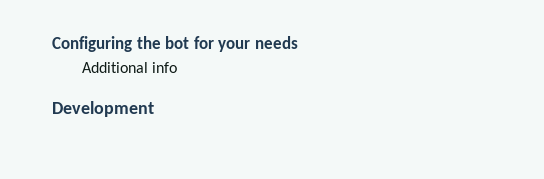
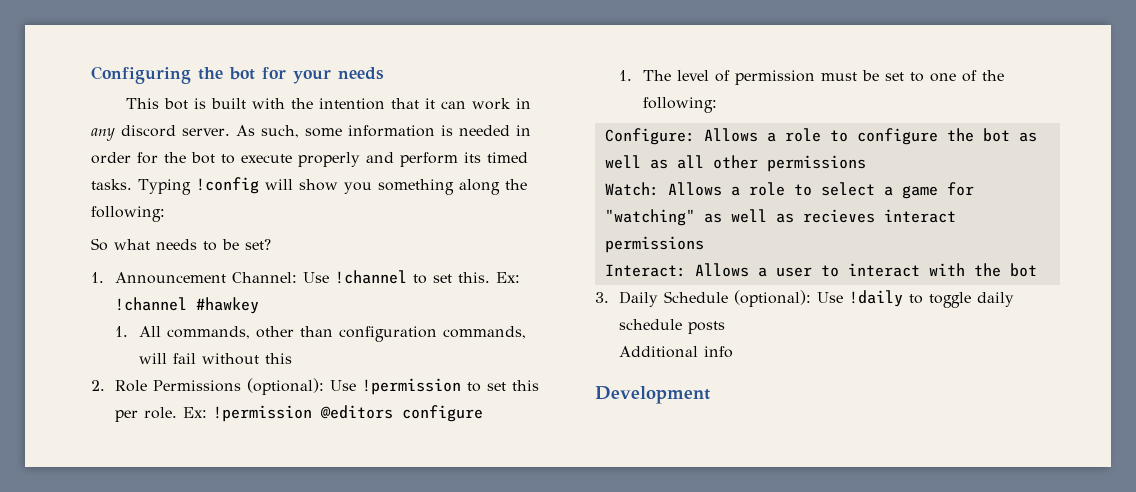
+ This bot is built with the intention that it can work in any discord server. As such, some information is needed in order for the bot to execute properly and perform its timed tasks. Typing !config will show you something along the following:
+ So what needs to be set?
+ 1. Announcement Channel: Use !channel to set this. Ex: !channel #hawkey
+ 1. All commands, other than configuration commands, will fail without this
+ 2. Role Permissions (optional): Use !permission to set this per role. Ex: !permission @editors configure
+ 1. The level of permission must be set to one of the following:
+ Configure: Allows a role to configure the bot as well as all other permissions
+ Watch: Allows a role to select a game for "watching" as well as recieves interact permissions
+ Interact: Allows a user to interact with the bot
+ 3. Daily Schedule (optional): Use !daily to toggle daily schedule posts

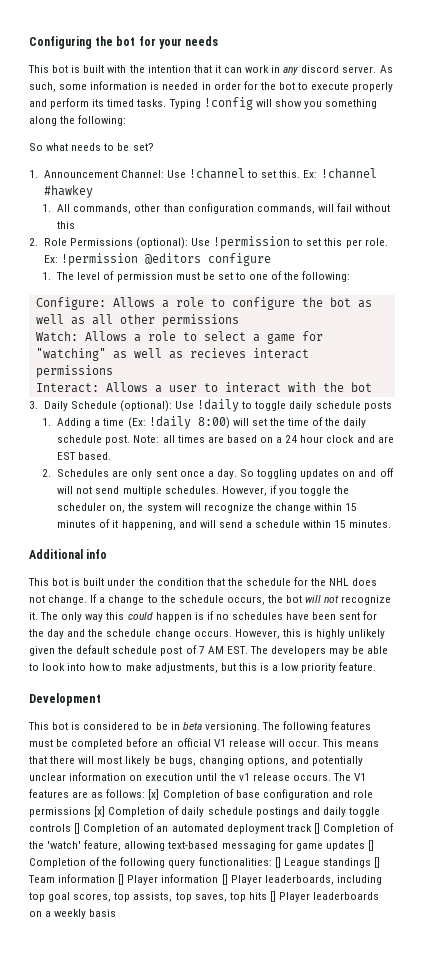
+ 1. Adding a time (Ex: !daily 8:00) will set the time of the daily schedule post. Note: all times are based on a 24 hour clock and are EST based.
+ 2. Schedules are only sent once a day. So toggling updates on and off will not send multiple schedules. However, if you toggle the scheduler on, the system will recognize the change within 15 minutes of it happening, and will send a schedule within 15 minutes.
  Additional info
+ This bot is built under the condition that the schedule for the NHL does not change. If a change to the schedule occurs, the bot will not recognize it. The only way this could happen is if no schedules have been sent for the day and the schedule change occurs. However, this is highly unlikely given the default schedule post of 7 AM EST. The developers may be able to look into how to make adjustments, but this is a low priority feature.
  Development
+ This bot is considered to be in beta versioning. The following features must be completed before an official V1 release will occur. This means that there will most likely be bugs, changing options, and potentially unclear information on execution until the v1 release occurs. The V1 features are as follows: [x] Completion of base configuration and role permissions [x] Completion of daily schedule postings and daily toggle controls [] Completion of an automated deployment track [] Completion of the 'watch' feature, allowing text-based messaging for game updates [] Completion of the following query functionalities: [] League standings [] Team information [] Player information [] Player leaderboards, including top goal scores, top assists, top saves, top hits [] Player leaderboards on a weekly basis

